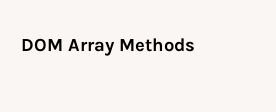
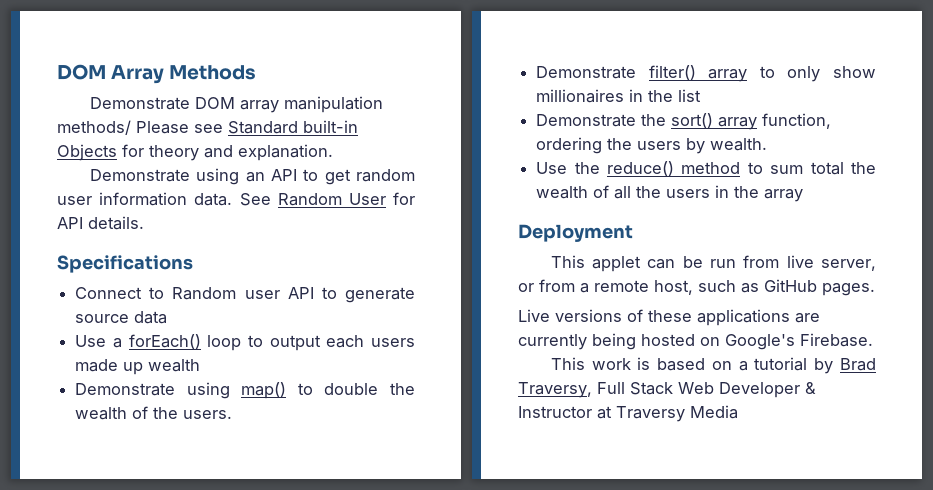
+ Demonstrate DOM array manipulation methods/ Please see Standard built-in Objects for theory and explanation.
+ Demonstrate using an API to get random user information data. See Random User for API details.
+ Specifications
+ Connect to Random user API to generate source data
+ Use a forEach() loop to output each users made up wealth
+ Demonstrate using map() to double the wealth of the users.
+ Demonstrate filter() array to only show millionaires in the list
+ Demonstrate the sort() array function, ordering the users by wealth.
+ Use the reduce() method to sum total the wealth of all the users in the array
+ Deployment
+ This applet can be run from live server, or from a remote host, such as GitHub pages.
+ Live versions of these applications are currently being hosted on Google's Firebase.
+ This work is based on a tutorial by Brad Traversy, Full Stack Web Developer & Instructor at Traversy Media

